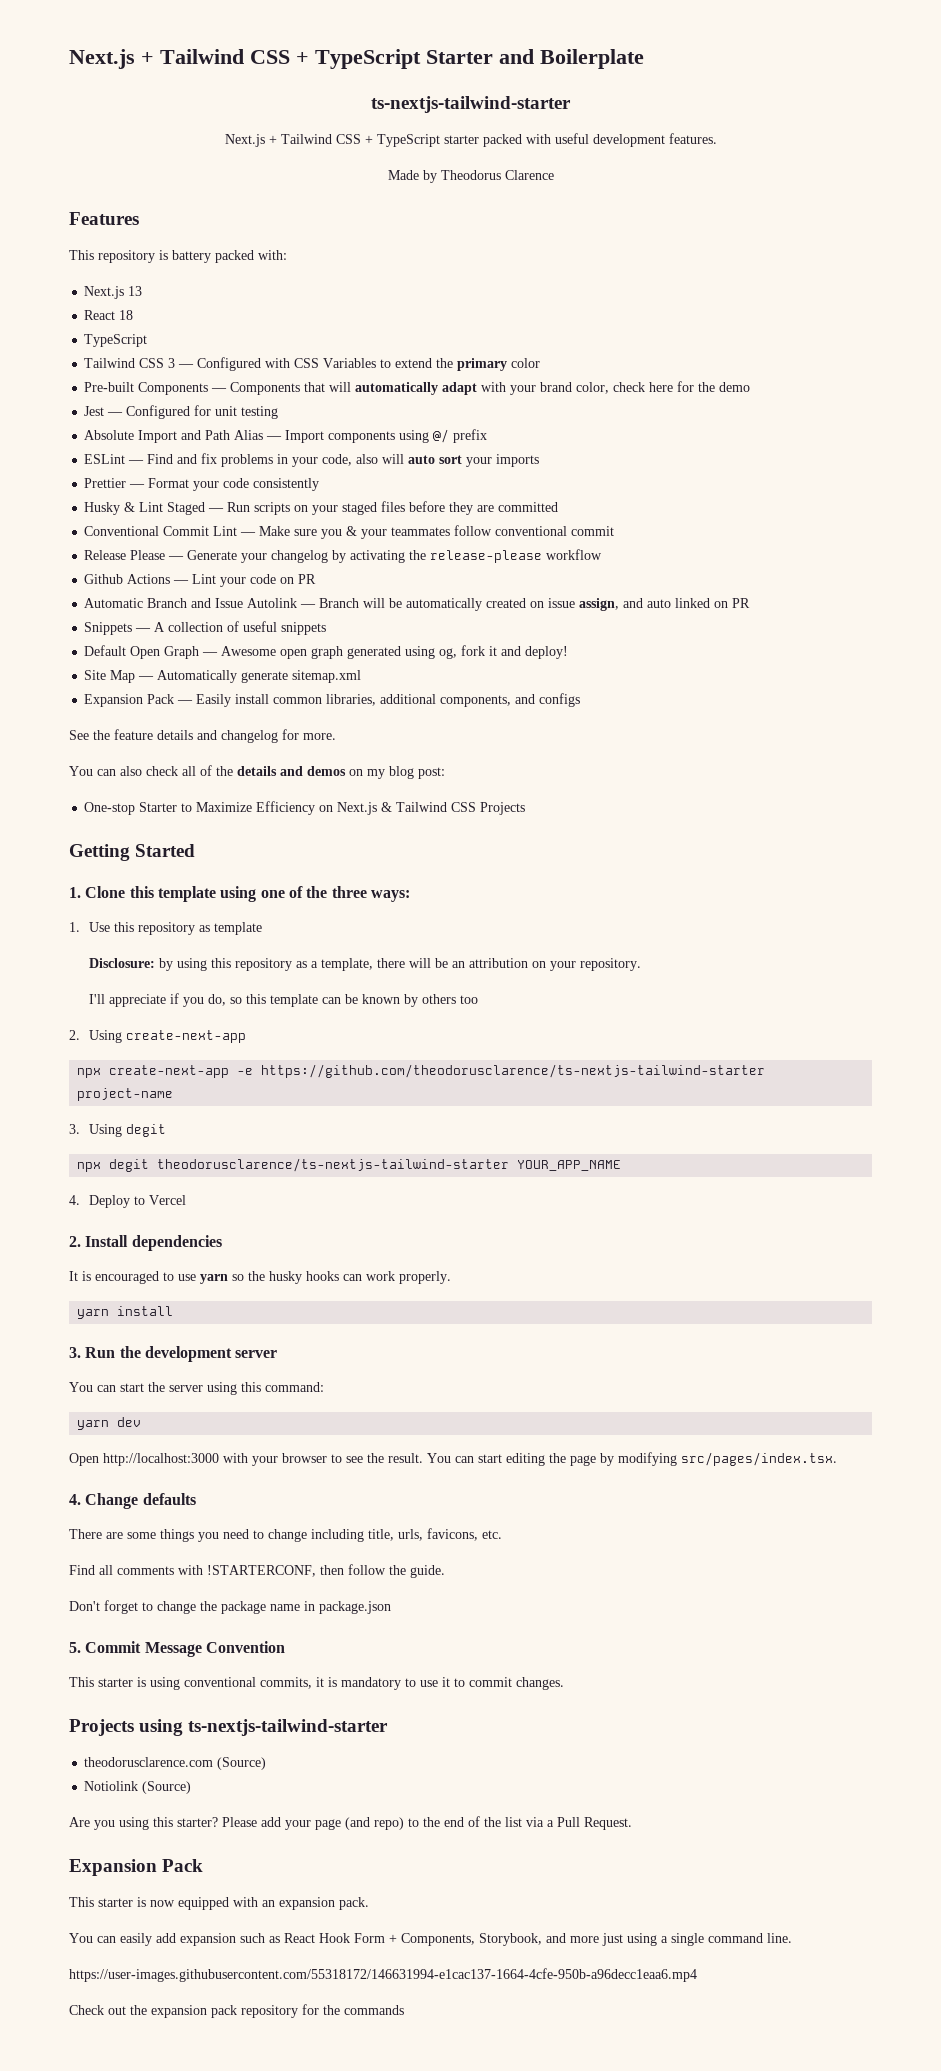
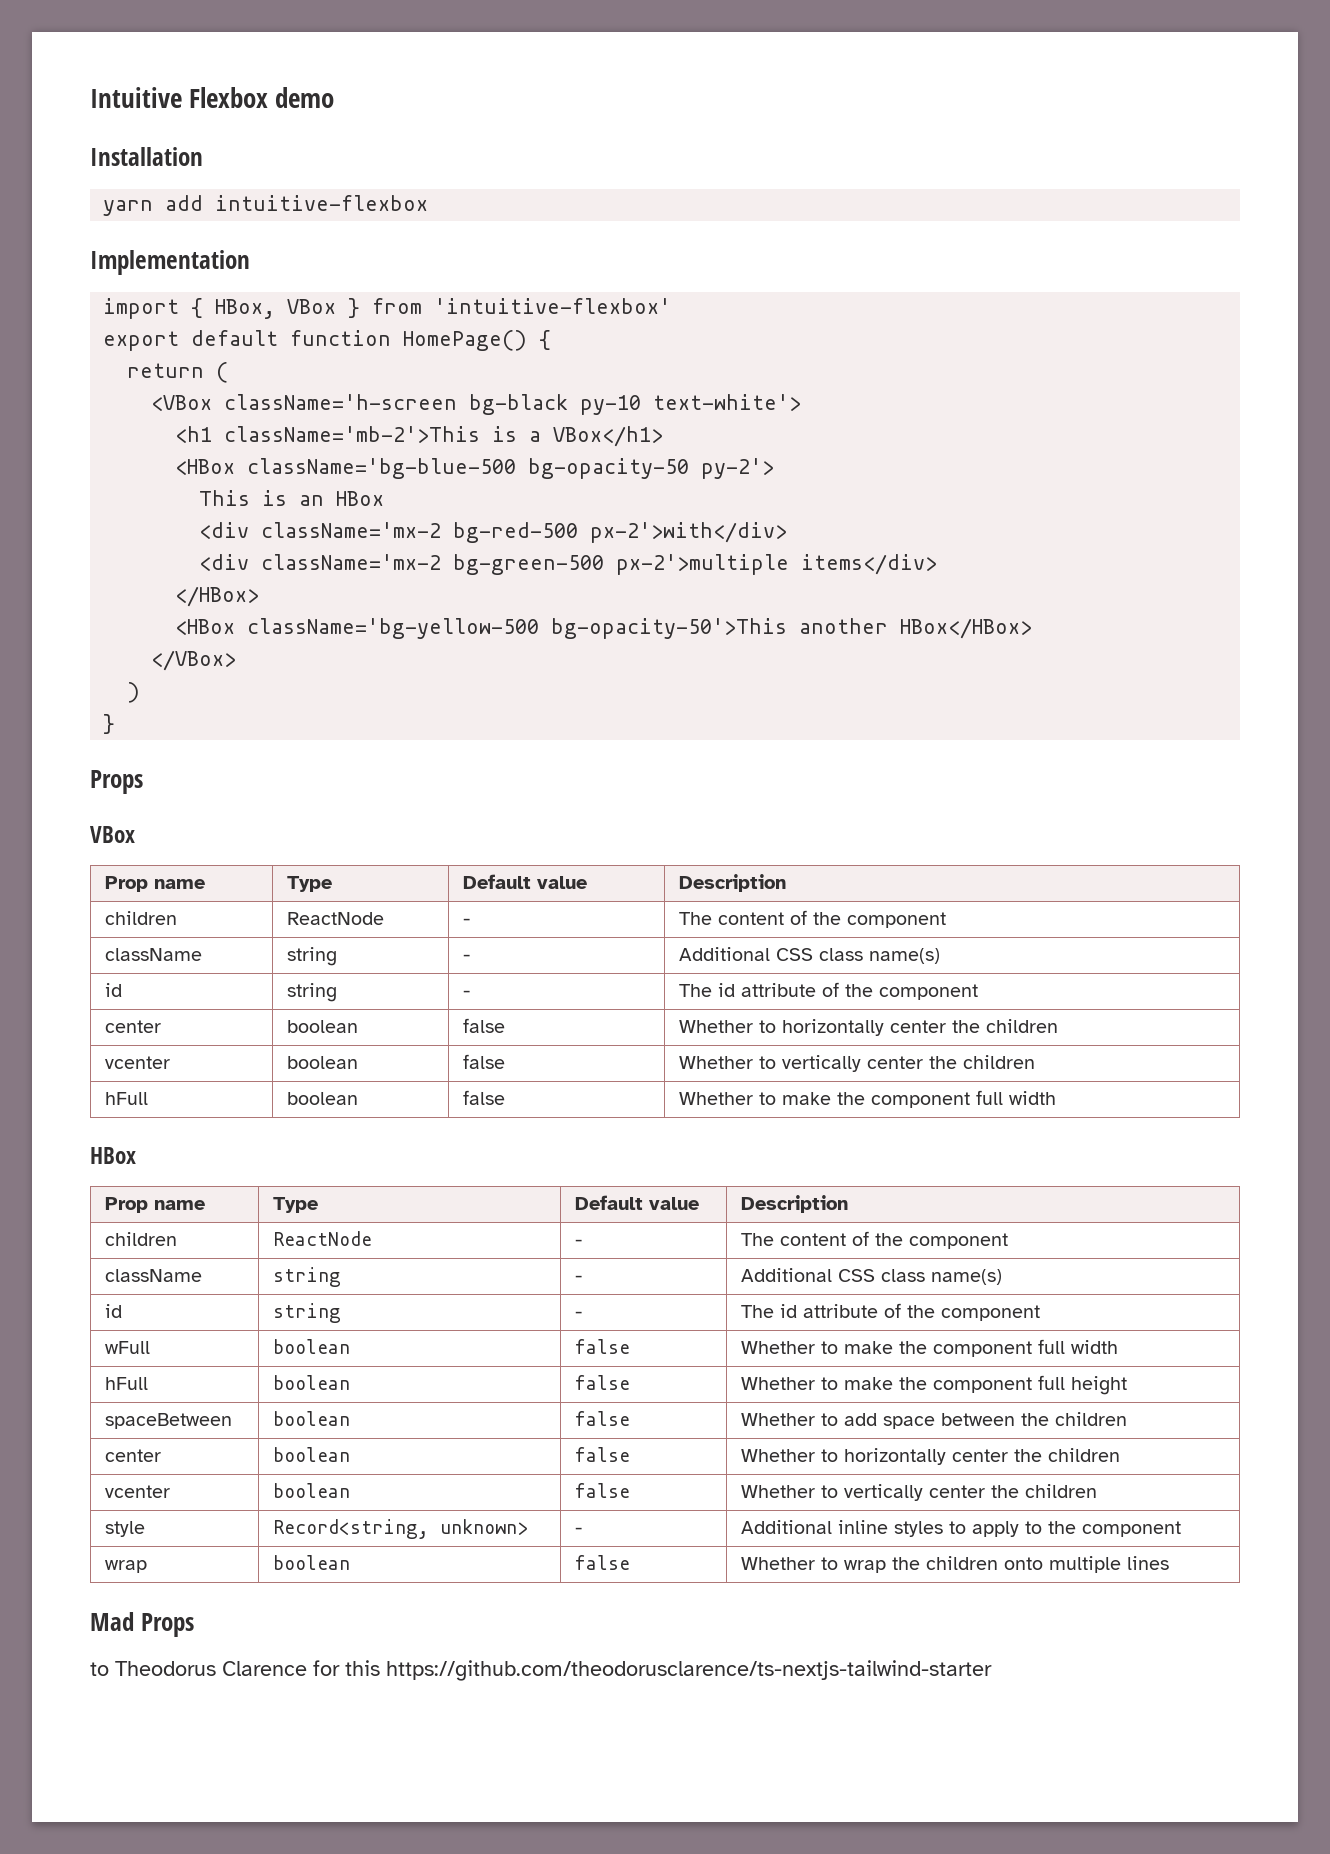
- Next.js + Tailwind CSS + TypeScript Starter and Boilerplate
- ts-nextjs-tailwind-starter
- Next.js + Tailwind CSS + TypeScript starter packed with useful development features.
- Made by Theodorus Clarence
- Features
- This repository is battery packed with:
- Next.js 13
- React 18
- TypeScript
- Tailwind CSS 3 — Configured with CSS Variables to extend the primary color
- Pre-built Components — Components that will automatically adapt with your brand color, check here for the demo
- Jest — Configured for unit testing
- Absolute Import and Path Alias — Import components using @/ prefix
- ESLint — Find and fix problems in your code, also will auto sort your imports
- Prettier — Format your code consistently
- Husky & Lint Staged — Run scripts on your staged files before they are committed
- Conventional Commit Lint — Make sure you & your teammates follow conventional commit
- Release Please — Generate your changelog by activating the release-please workflow
- Github Actions — Lint your code on PR
- Automatic Branch and Issue Autolink — Branch will be automatically created on issue assign, and auto linked on PR
- Snippets — A collection of useful snippets
- Default Open Graph — Awesome open graph generated using og, fork it and deploy!
- Site Map — Automatically generate sitemap.xml
- Expansion Pack — Easily install common libraries, additional components, and configs
- See the feature details and changelog for more.
- You can also check all of the details and demos on my blog post:
- One-stop Starter to Maximize Efficiency on Next.js & Tailwind CSS Projects
- Getting Started
- 1. Clone this template using one of the three ways:
- 1. Use this repository as template
- Disclosure: by using this repository as a template, there will be an attribution on your repository.
- I'll appreciate if you do, so this template can be known by others too
- 2. Using create-next-app
- npx create-next-app -e https://github.com/theodorusclarence/ts-nextjs-tailwind-starter project-name
- 3. Using degit
- npx degit theodorusclarence/ts-nextjs-tailwind-starter YOUR_APP_NAME
- 4. Deploy to Vercel
- 2. Install dependencies
- It is encouraged to use yarn so the husky hooks can work properly.
- yarn install
- 3. Run the development server
- You can start the server using this command:
- yarn dev
- Open http://localhost:3000 with your browser to see the result. You can start editing the page by modifying src/pages/index.tsx.
- 4. Change defaults
- There are some things you need to change including title, urls, favicons, etc.
- Find all comments with !STARTERCONF, then follow the guide.
- Don't forget to change the package name in package.json
- 5. Commit Message Convention
- This starter is using conventional commits, it is mandatory to use it to commit changes.
- Projects using ts-nextjs-tailwind-starter
- theodorusclarence.com (Source)
- Notiolink (Source)
- Are you using this starter? Please add your page (and repo) to the end of the list via a Pull Request.
- Expansion Pack
- This starter is now equipped with an expansion pack.
- You can easily add expansion such as React Hook Form + Components, Storybook, and more just using a single command line.
- https://user-images.githubusercontent.com/55318172/146631994-e1cac137-1664-4cfe-950b-a96decc1eaa6.mp4
- Check out the expansion pack repository for the commands
+ Intuitive Flexbox demo
+ Installation
+ yarn add intuitive-flexbox
+ Implementation
+ import { HBox, VBox } from 'intuitive-flexbox'
+ export default function HomePage() {
+ return (
+ <VBox className='h-screen bg-black py-10 text-white'>
+ <h1 className='mb-2'>This is a VBox</h1>
+ <HBox className='bg-blue-500 bg-opacity-50 py-2'>
+ This is an HBox
+ <div className='mx-2 bg-red-500 px-2'>with</div>
+ <div className='mx-2 bg-green-500 px-2'>multiple items</div>
+ </HBox>
+ <HBox className='bg-yellow-500 bg-opacity-50'>This another HBox</HBox>
+ </VBox>
+ )
+ }
+ Props
+ VBox
+ Prop name | Type | Default value | Description
+ children | ReactNode | - | The content of the component
+ className | string | - | Additional CSS class name(s)
+ id | string | - | The id attribute of the component
+ center | boolean | false | Whether to horizontally center the children
+ vcenter | boolean | false | Whether to vertically center the children
+ hFull | boolean | false | Whether to make the component full width
+ HBox
+ Prop name | Type | Default value | Description
+ children | ReactNode | - | The content of the component
+ className | string | - | Additional CSS class name(s)
+ id | string | - | The id attribute of the component
+ wFull | boolean | false | Whether to make the component full width
+ hFull | boolean | false | Whether to make the component full height
+ spaceBetween | boolean | false | Whether to add space between the children
+ center | boolean | false | Whether to horizontally center the children
+ vcenter | boolean | false | Whether to vertically center the children
+ style | Record<string, unknown> | - | Additional inline styles to apply to the component
+ wrap | boolean | false | Whether to wrap the children onto multiple lines
+ Mad Props
+ to Theodorus Clarence for this https://github.com/theodorusclarence/ts-nextjs-tailwind-starter

